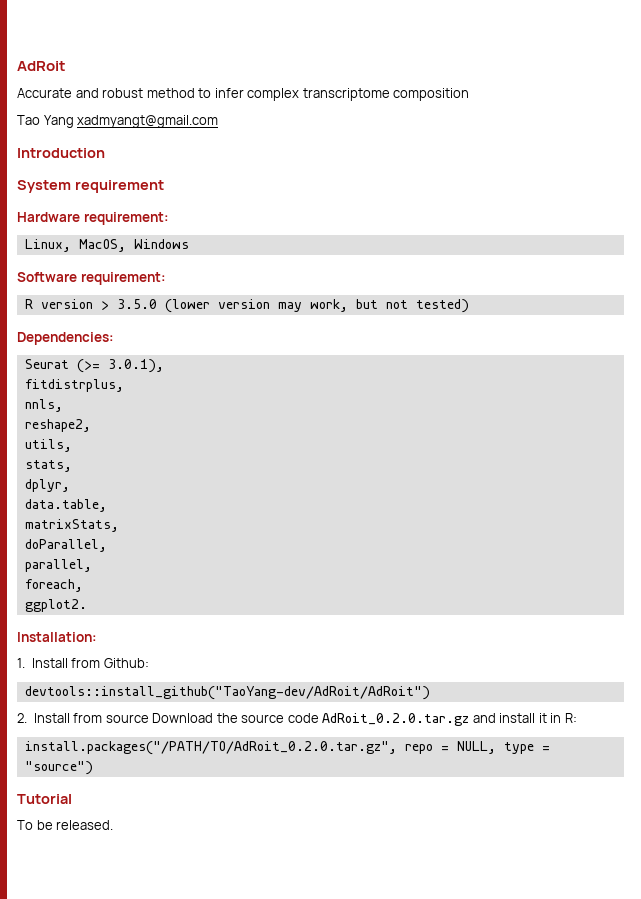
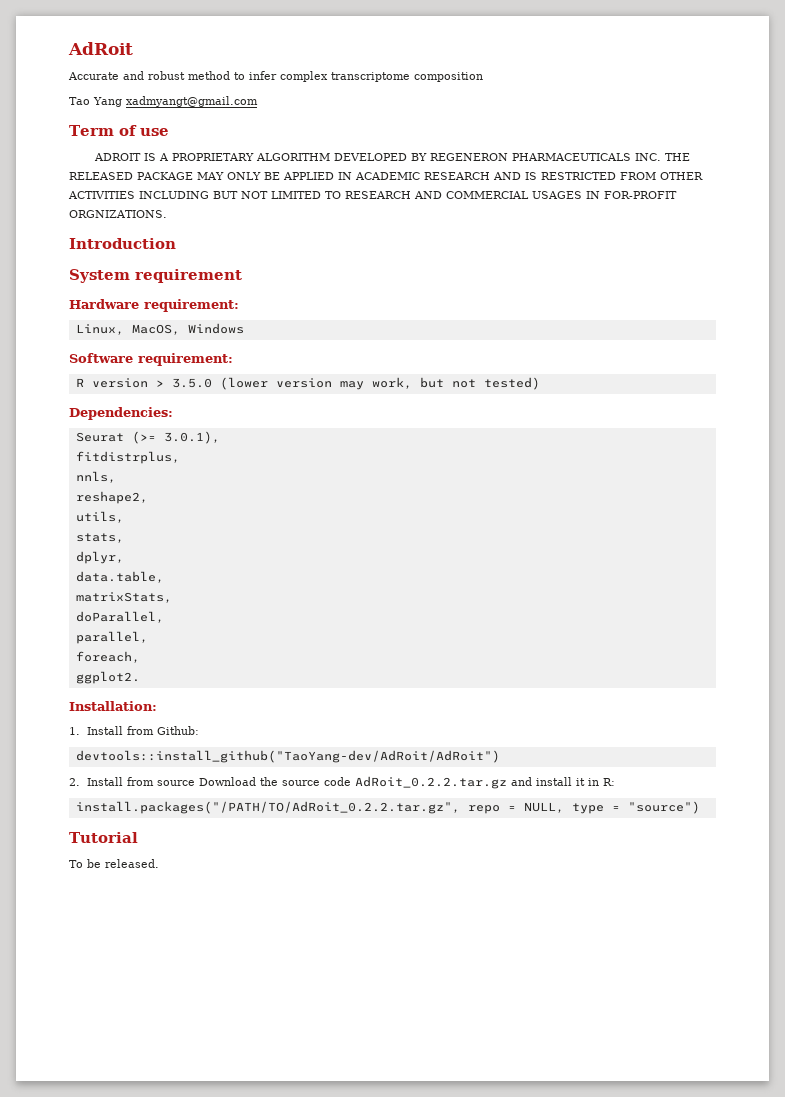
+ Term of use
+ ADROIT IS A PROPRIETARY ALGORITHM DEVELOPED BY REGENERON PHARMACEUTICALS INC. THE RELEASED PACKAGE MAY ONLY BE APPLIED IN ACADEMIC RESEARCH AND IS RESTRICTED FROM OTHER ACTIVITIES INCLUDING BUT NOT LIMITED TO RESEARCH AND COMMERCIAL USAGES IN FOR-PROFIT ORGNIZATIONS.
- 2. Install from source Download the source code AdRoit_0.2.0.tar.gz and install it in R:
+ 2. Install from source Download the source code AdRoit_0.2.2.tar.gz and install it in R:
- install.packages("/PATH/TO/AdRoit_0.2.0.tar.gz", repo = NULL, type = "source")
+ install.packages("/PATH/TO/AdRoit_0.2.2.tar.gz", repo = NULL, type = "source")

